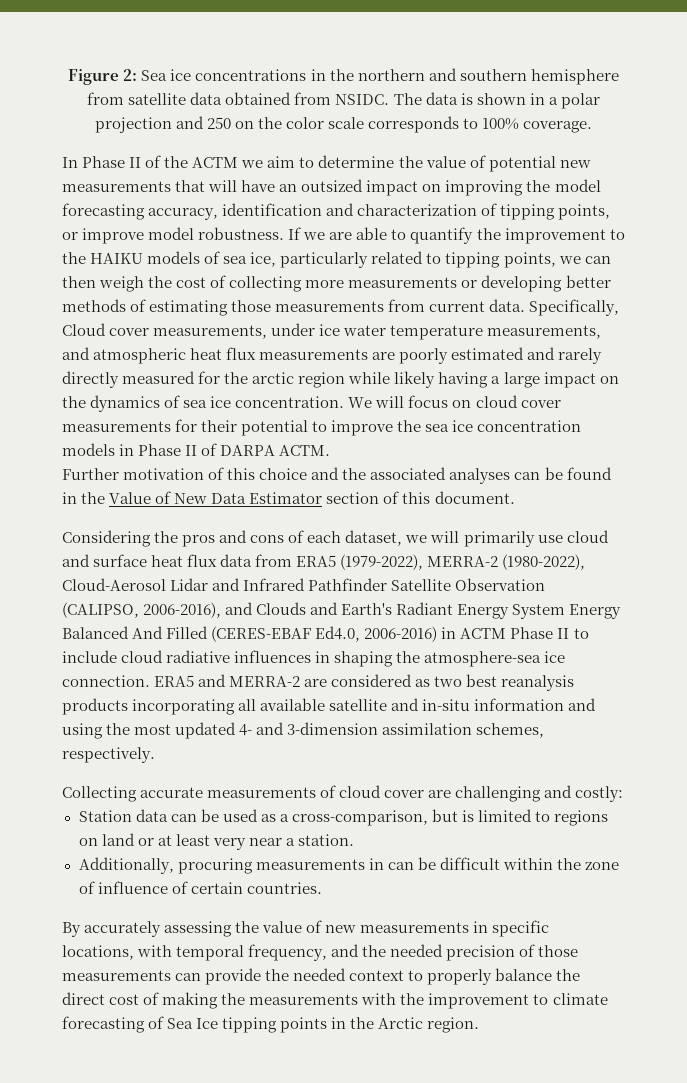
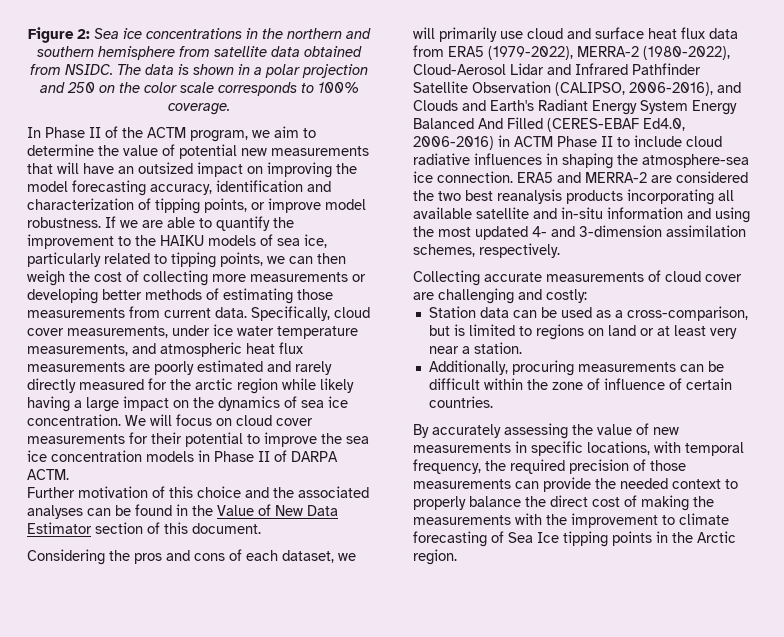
- In Phase II of the ACTM we aim to determine the value of potential new measurements that will have an outsized impact on improving the model forecasting accuracy, identification and characterization of tipping points, or improve model robustness.
+ In Phase II of the ACTM program, we aim to determine the value of potential new measurements that will have an outsized impact on improving the model forecasting accuracy, identification and characterization of tipping points, or improve model robustness.
- Specifically, Cloud cover measurements, under ice water temperature measurements, and atmospheric heat flux measurements are poorly estimated and rarely directly measured for the arctic region while likely having a large impact on the dynamics of sea ice concentration.
+ Specifically, cloud cover measurements, under ice water temperature measurements, and atmospheric heat flux measurements are poorly estimated and rarely directly measured for the arctic region while likely having a large impact on the dynamics of sea ice concentration.
- ERA5 and MERRA-2 are considered as two best reanalysis products incorporating all available satellite and in-situ information and using the most updated 4- and 3-dimension assimilation schemes, respectively.
+ ERA5 and MERRA-2 are considered the two best reanalysis products incorporating all available satellite and in-situ information and using the most updated 4- and 3-dimension assimilation schemes, respectively.
- Additionally, procuring measurements in can be difficult within the zone of influence of certain countries.
+ Additionally, procuring measurements can be difficult within the zone of influence of certain countries.
- By accurately assessing the value of new measurements in specific locations, with temporal frequency, and the needed precision of those measurements can provide the needed context to properly balance the direct cost of making the measurements with the improvement to climate forecasting of Sea Ice tipping points in the Arctic region.
+ By accurately assessing the value of new measurements in specific locations, with temporal frequency, the required precision of those measurements can provide the needed context to properly balance the direct cost of making the measurements with the improvement to climate forecasting of Sea Ice tipping points in the Arctic region.

